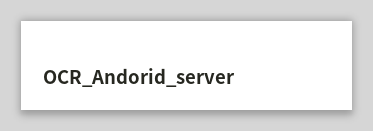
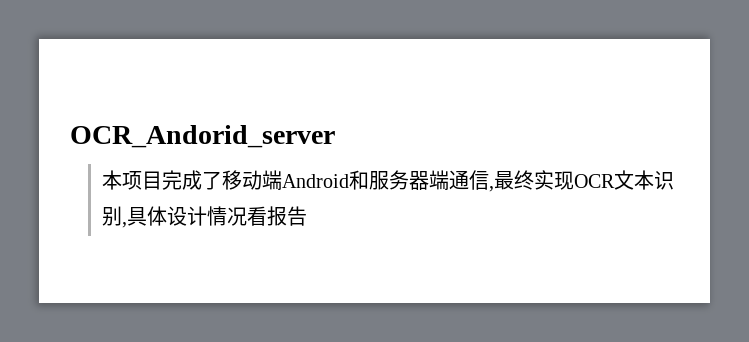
+ 本项目完成了移动端Android和服务器端通信,最终实现OCR文本识别,具体设计情况看报告

